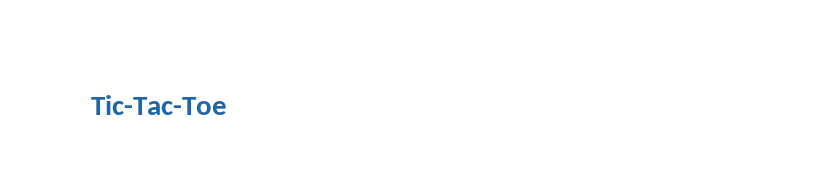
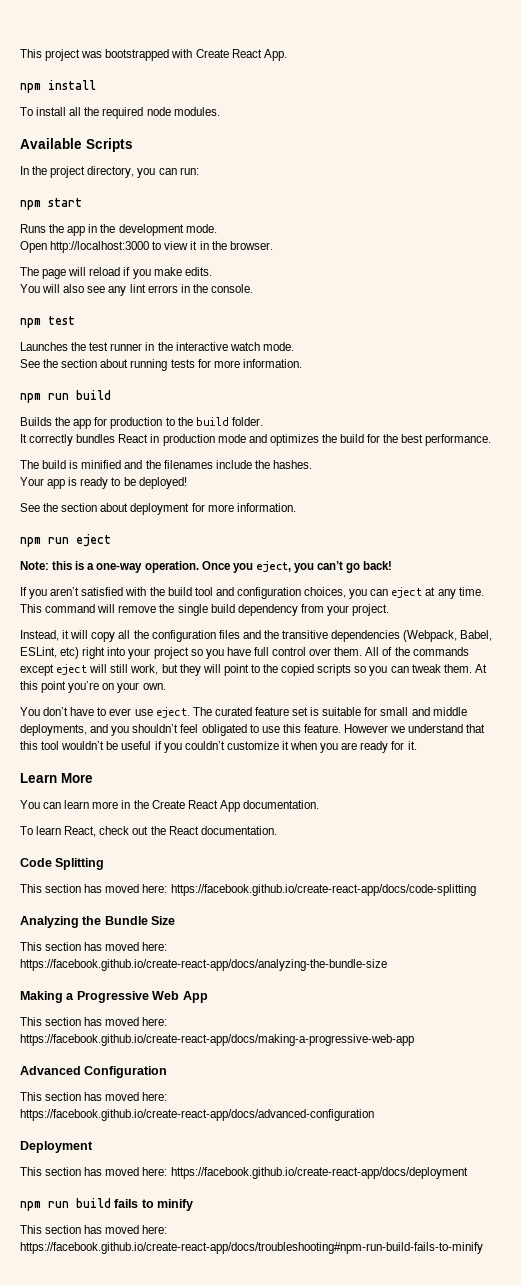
- Tic-Tac-Toe
+ This project was bootstrapped with Create React App.
+ npm install
+ To install all the required node modules.
+ Available Scripts
+ In the project directory, you can run:
+ npm start
+ Runs the app in the development mode.
+ Open http://localhost:3000 to view it in the browser.
+ The page will reload if you make edits.
+ You will also see any lint errors in the console.
+ npm test
+ Launches the test runner in the interactive watch mode.
+ See the section about running tests for more information.
+ npm run build
+ Builds the app for production to the build folder.
+ It correctly bundles React in production mode and optimizes the build for the best performance.
+ The build is minified and the filenames include the hashes.
+ Your app is ready to be deployed!
+ See the section about deployment for more information.
+ npm run eject
+ Note: this is a one-way operation. Once you eject, you can’t go back!
+ If you aren’t satisfied with the build tool and configuration choices, you can eject at any time. This command will remove the single build dependency from your project.
+ Instead, it will copy all the configuration files and the transitive dependencies (Webpack, Babel, ESLint, etc) right into your project so you have full control over them. All of the commands except eject will still work, but they will point to the copied scripts so you can tweak them. At this point you’re on your own.
+ You don’t have to ever use eject. The curated feature set is suitable for small and middle deployments, and you shouldn’t feel obligated to use this feature. However we understand that this tool wouldn’t be useful if you couldn’t customize it when you are ready for it.
+ Learn More
+ You can learn more in the Create React App documentation.
+ To learn React, check out the React documentation.
+ Code Splitting
+ This section has moved here: https://facebook.github.io/create-react-app/docs/code-splitting
+ Analyzing the Bundle Size
+ This section has moved here: https://facebook.github.io/create-react-app/docs/analyzing-the-bundle-size
+ Making a Progressive Web App
+ This section has moved here: https://facebook.github.io/create-react-app/docs/making-a-progressive-web-app
+ Advanced Configuration
+ This section has moved here: https://facebook.github.io/create-react-app/docs/advanced-configuration
+ Deployment
+ This section has moved here: https://facebook.github.io/create-react-app/docs/deployment
+ npm run build fails to minify
+ This section has moved here: https://facebook.github.io/create-react-app/docs/troubleshooting#npm-run-build-fails-to-minify

